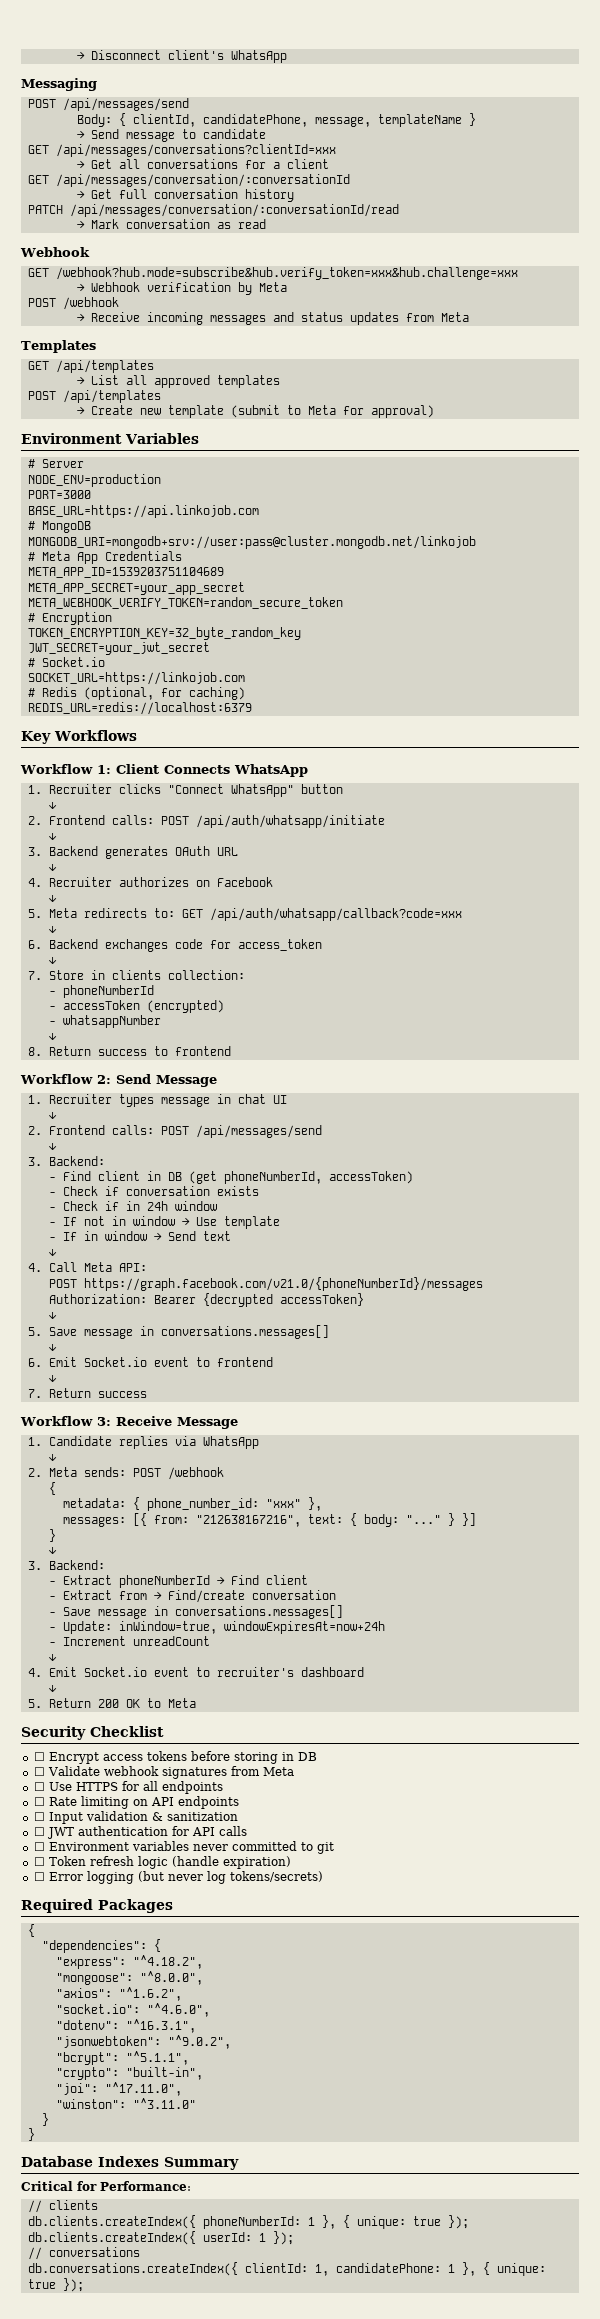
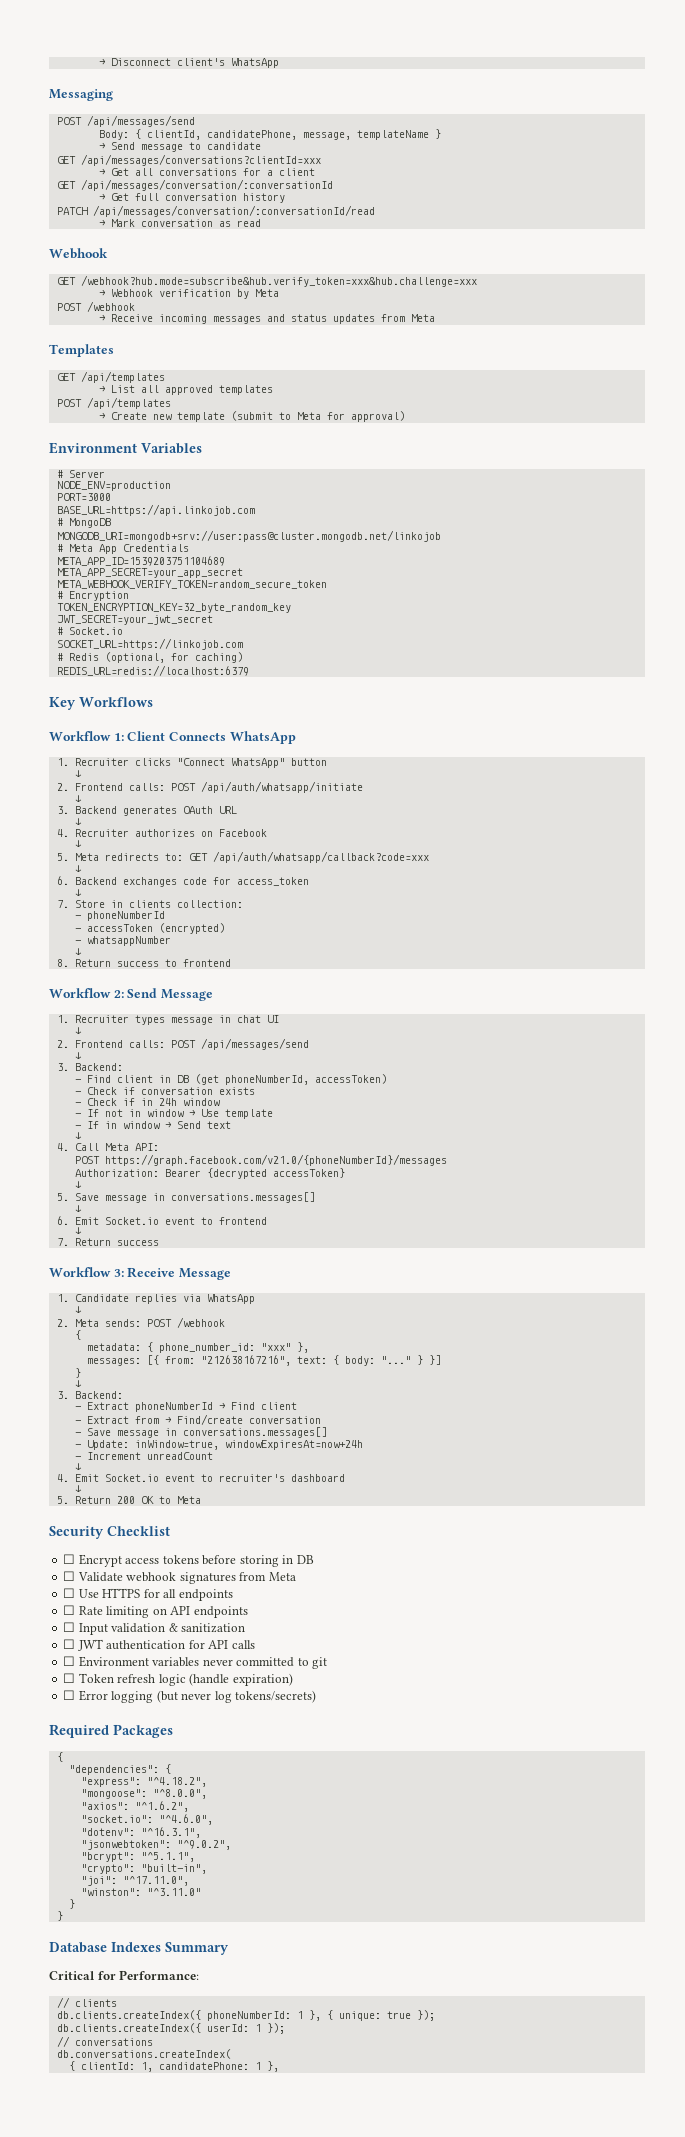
- db.conversations.createIndex({ clientId: 1, candidatePhone: 1 }, { unique: true });
+ db.conversations.createIndex(
+ { clientId: 1, candidatePhone: 1 },

